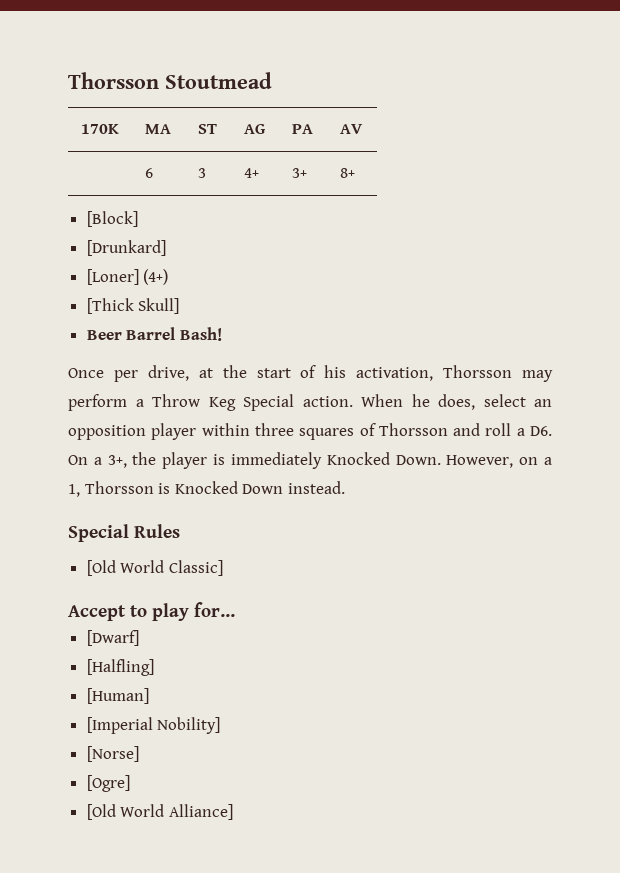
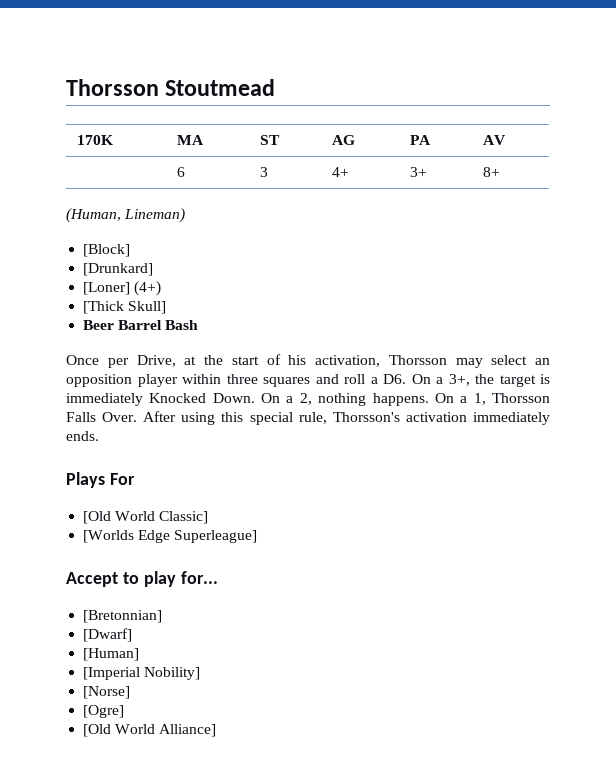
+ (Human, Lineman)
- Beer Barrel Bash!
+ Beer Barrel Bash
- Once per drive, at the start of his activation, Thorsson may perform a Throw Keg Special action. When he does, select an opposition player within three squares of Thorsson and roll a D6. On a 3+, the player is immediately Knocked Down.
+ Once per Drive, at the start of his activation, Thorsson may select an opposition player within three squares and roll a D6. On a 3+, the target is immediately Knocked Down.
- However, on a 1, Thorsson is Knocked Down instead.
- Special Rules
+ On a 2, nothing happens. On a 1, Thorsson Falls Over. After using this special rule, Thorsson's activation immediately ends.
+ Plays For
+ [Worlds Edge Superleague]
+ [Bretonnian]
- [Halfling]

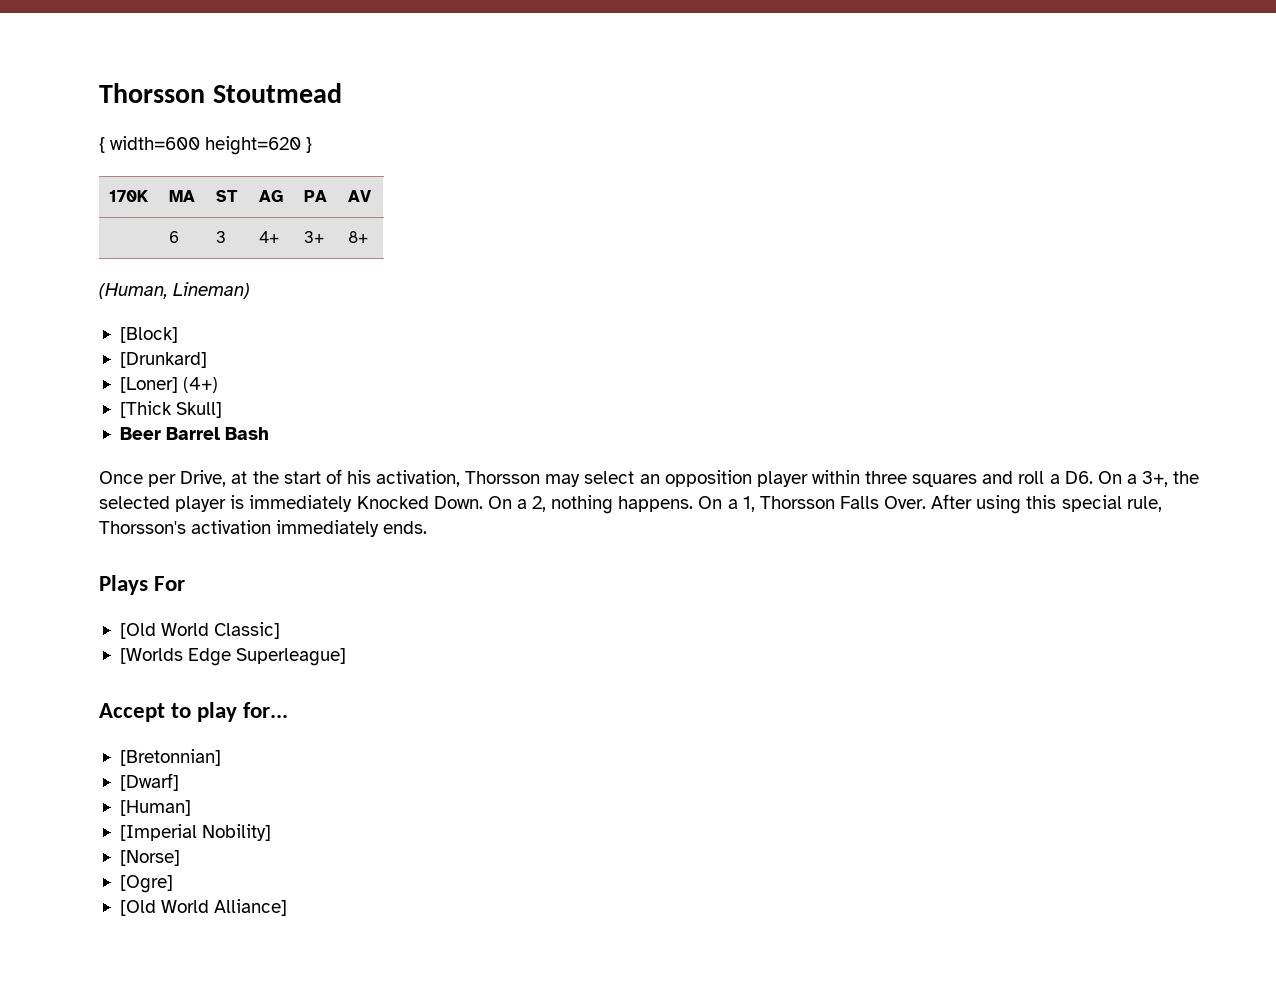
+ { width=600 height=620 }
- Once per Drive, at the start of his activation, Thorsson may select an opposition player within three squares and roll a D6. On a 3+, the target is immediately Knocked Down.
+ Once per Drive, at the start of his activation, Thorsson may select an opposition player within three squares and roll a D6. On a 3+, the selected player is immediately Knocked Down.

